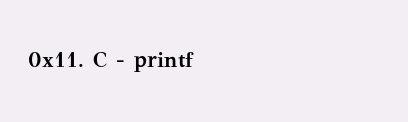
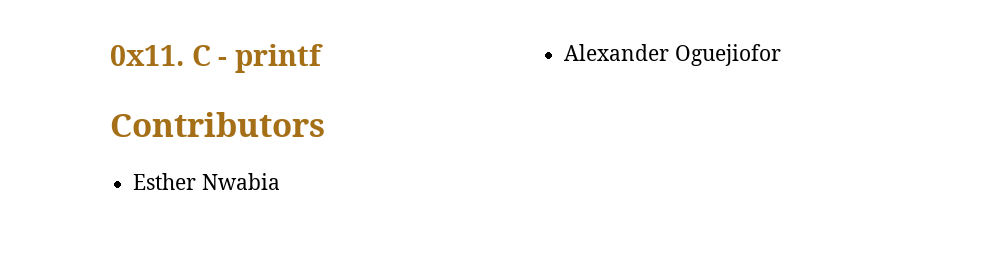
+ Contributors
+ Esther Nwabia
+ Alexander Oguejiofor

